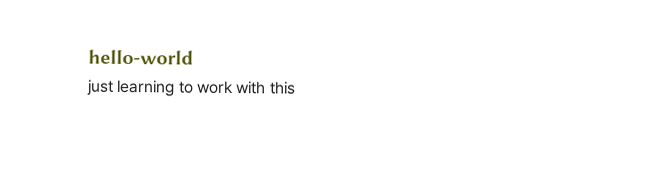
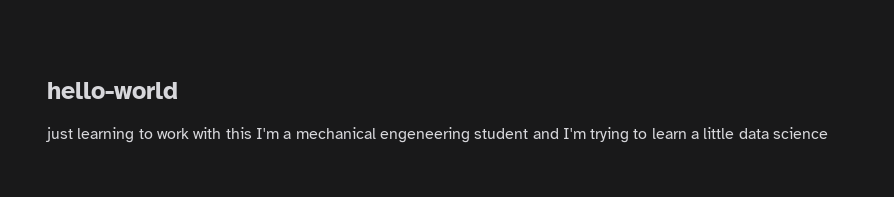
- just learning to work with this
+ just learning to work with this I'm a mechanical engeneering student and I'm trying to learn a little data science

